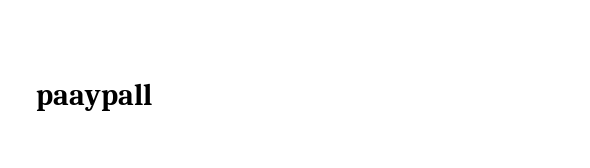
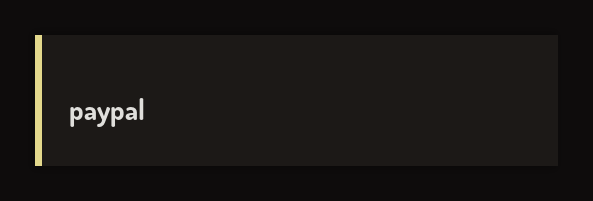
- paaypall
+ paypal

